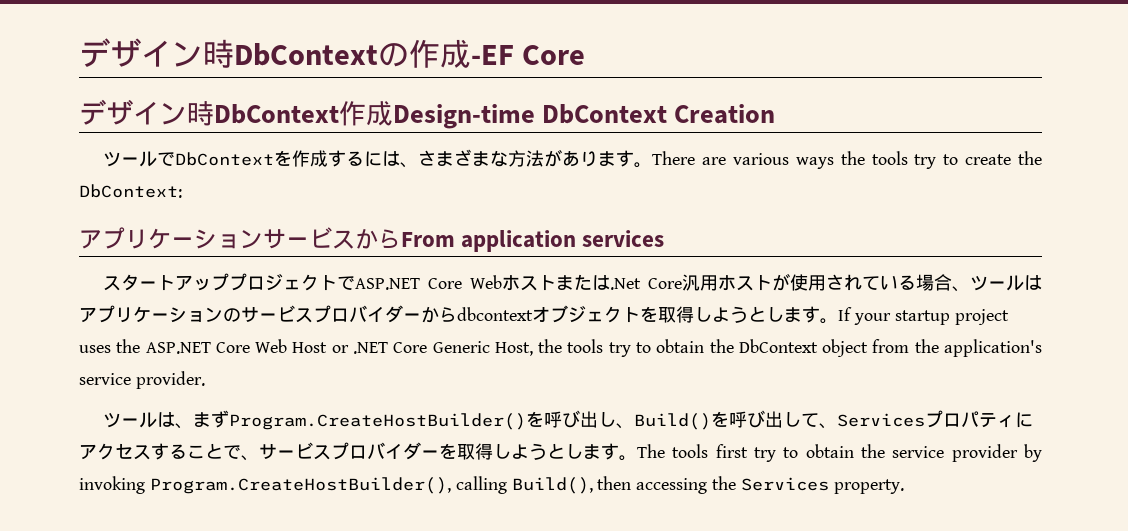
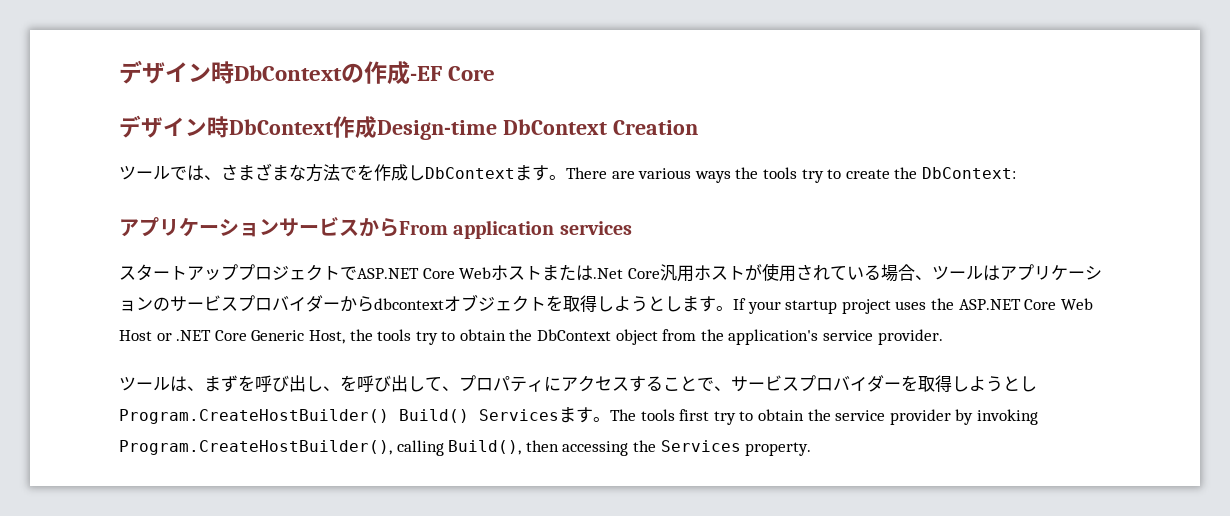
- ツールでDbContextを作成するには、さまざまな方法があります。
+ ツールでは、さまざまな方法でを作成しDbContextます。
- ツールは、まずProgram.CreateHostBuilder()を呼び出し、Build()を呼び出して、Servicesプロパティにアクセスすることで、サービスプロバイダーを取得しようとします。
+ ツールは、まずを呼び出し、を呼び出して、プロパティにアクセスすることで、サービスプロバイダーを取得しようとしProgram.CreateHostBuilder() Build() Servicesます。

